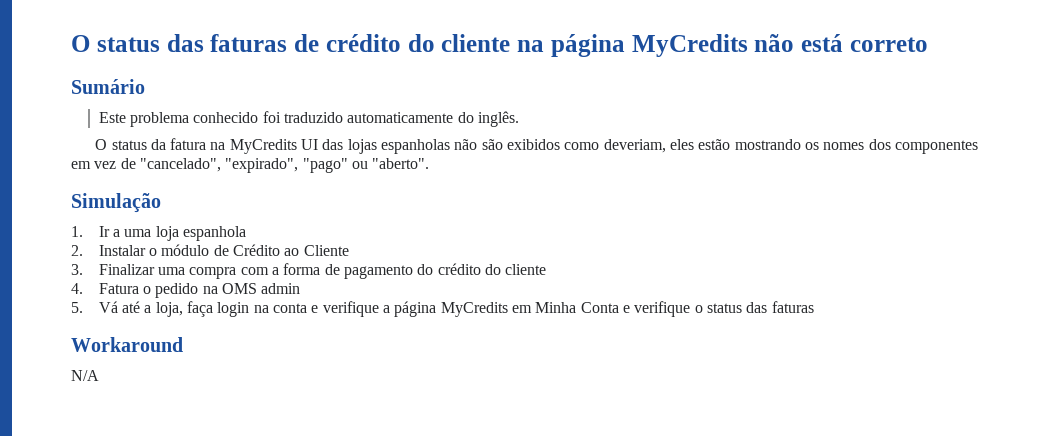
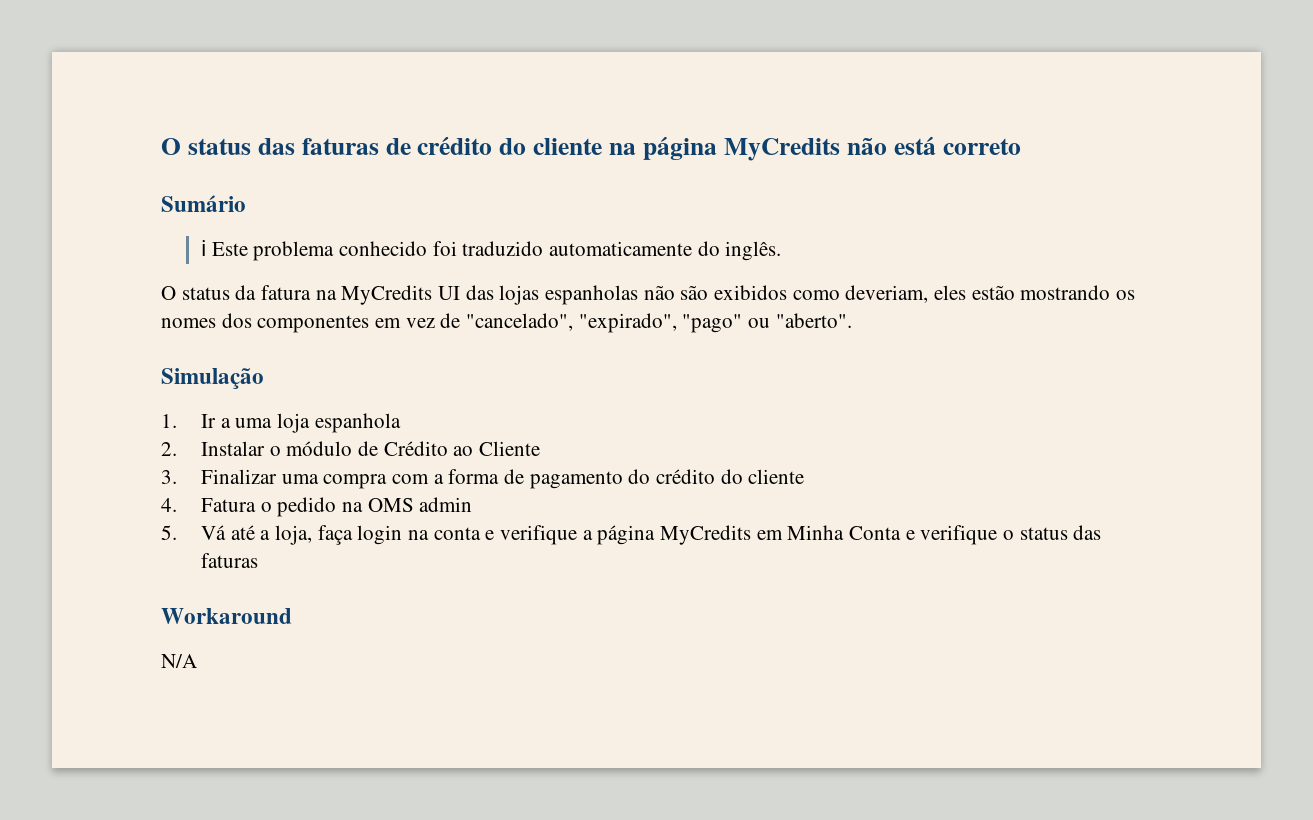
- Este problema conhecido foi traduzido automaticamente do inglês.
+ ℹ Este problema conhecido foi traduzido automaticamente do inglês.

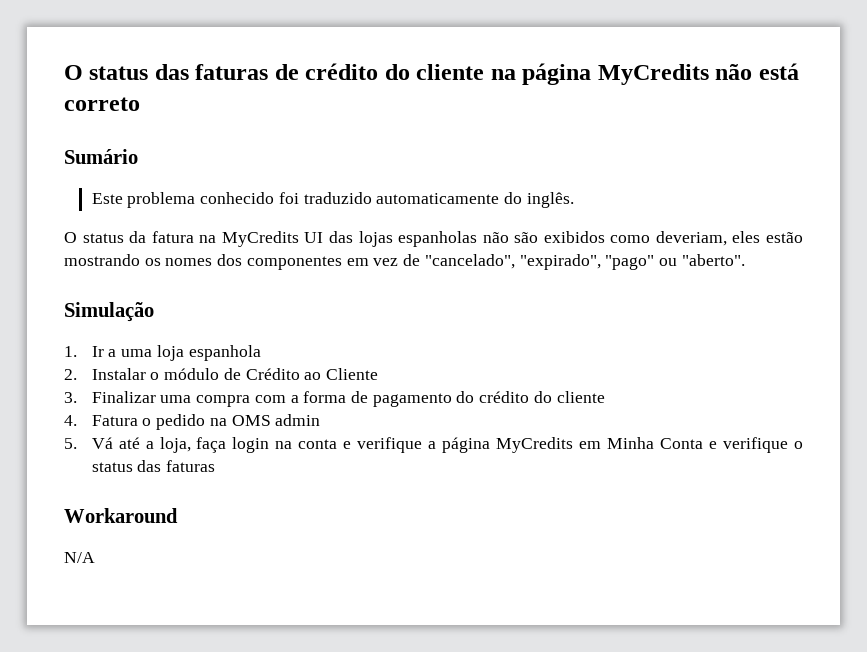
- ℹ Este problema conhecido foi traduzido automaticamente do inglês.
+ Este problema conhecido foi traduzido automaticamente do inglês.

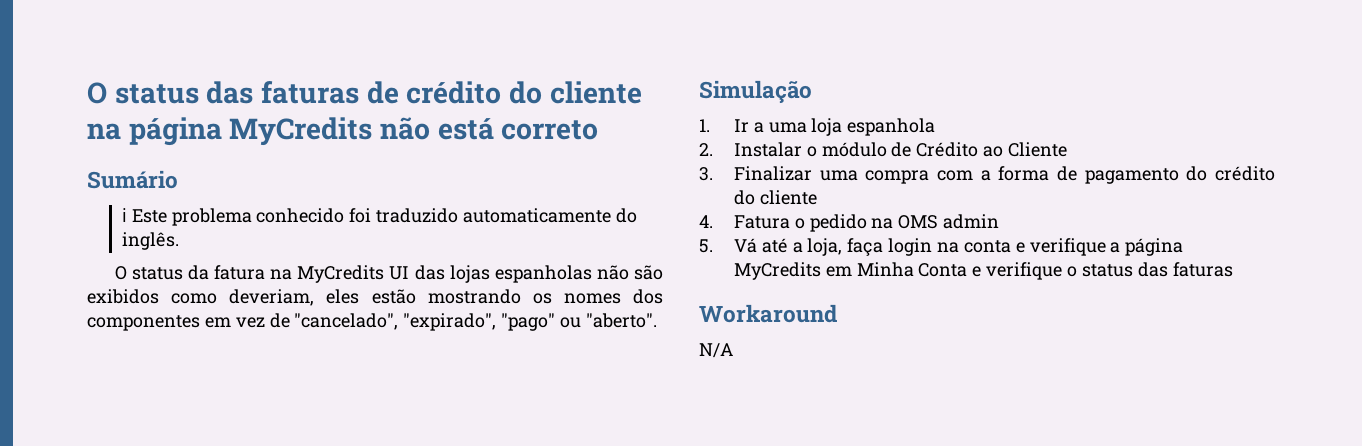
- Este problema conhecido foi traduzido automaticamente do inglês.
+ ℹ Este problema conhecido foi traduzido automaticamente do inglês.

